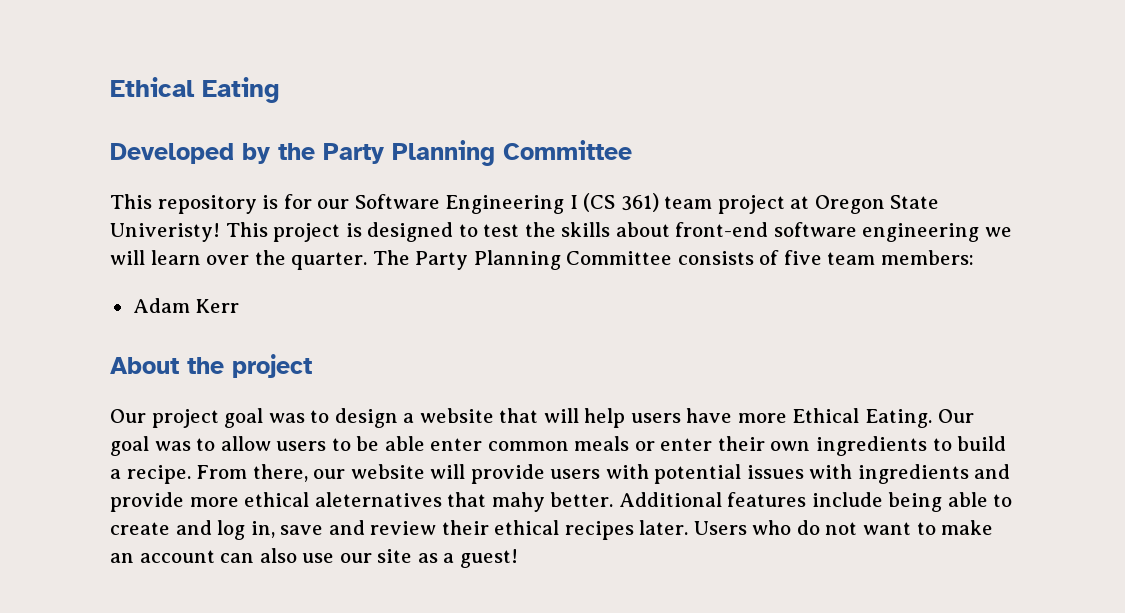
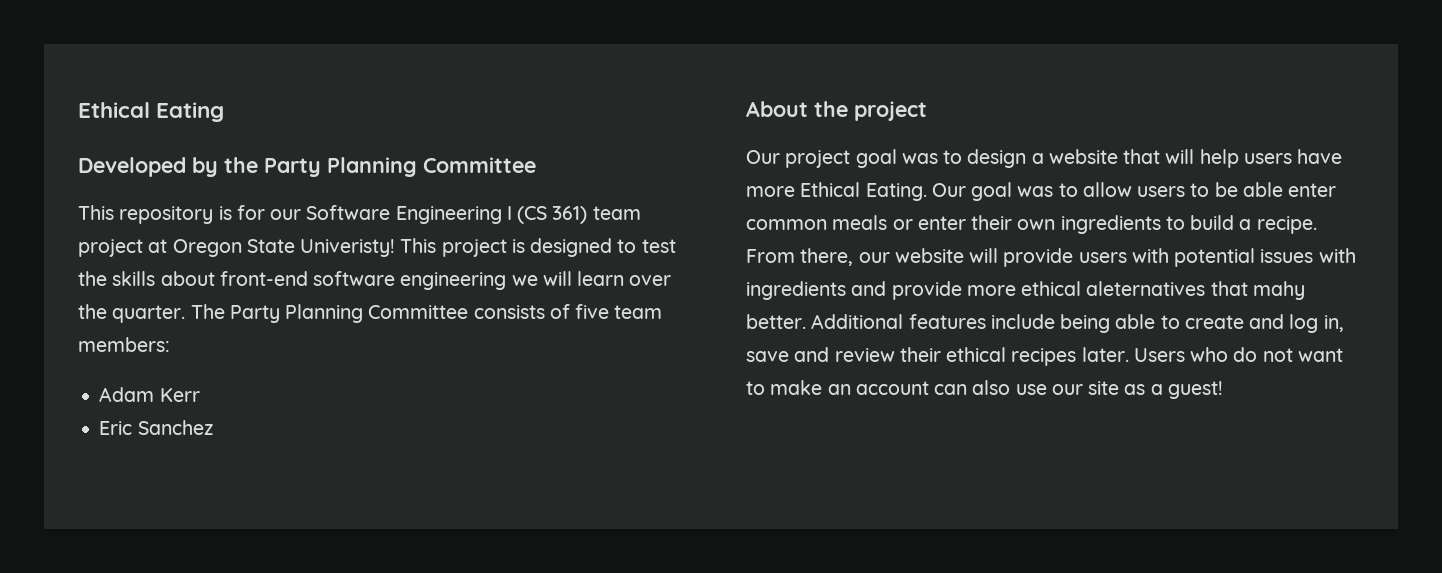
+ Eric Sanchez

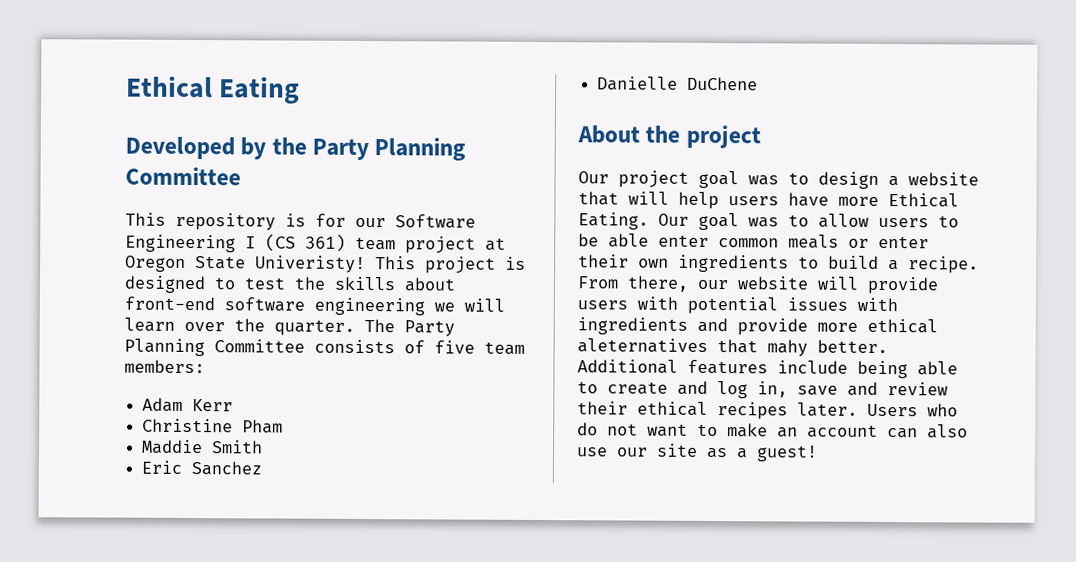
+ Christine Pham
+ Maddie Smith
+ Danielle DuChene

